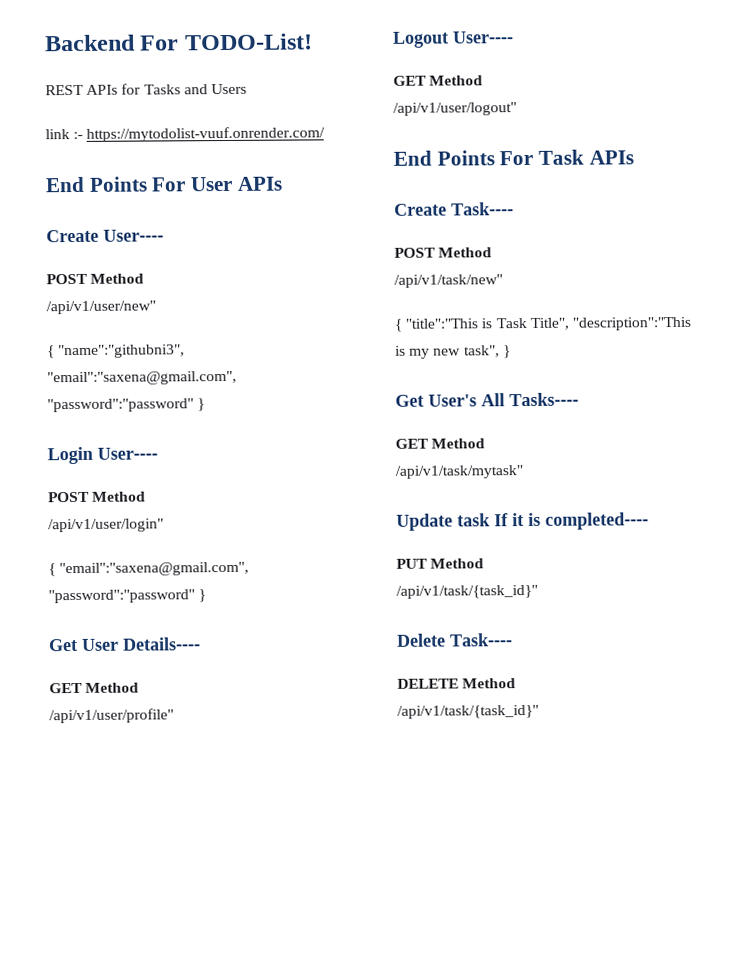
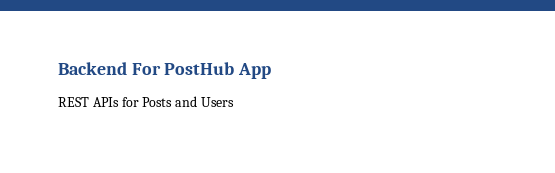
- Backend For TODO-List!
+ Backend For PostHub App
- REST APIs for Tasks and Users
+ REST APIs for Posts and Users
- link :- https://mytodolist-vuuf.onrender.com/
- End Points For User APIs
- Create User----
- POST Method
- /api/v1/user/new"
- { "name":"githubni3", "email":"saxena@gmail.com", "password":"password" }
- Login User----
- POST Method
- /api/v1/user/login"
- { "email":"saxena@gmail.com", "password":"password" }
- Get User Details----
- GET Method
- /api/v1/user/profile"
- Logout User----
- GET Method
- /api/v1/user/logout"
- End Points For Task APIs
- Create Task----
- POST Method
- /api/v1/task/new"
- { "title":"This is Task Title", "description":"This is my new task", }
- Get User's All Tasks----
- GET Method
- /api/v1/task/mytask"
- Update task If it is completed----
- PUT Method
- /api/v1/task/{task_id}"
- Delete Task----
- DELETE Method
- /api/v1/task/{task_id}"

